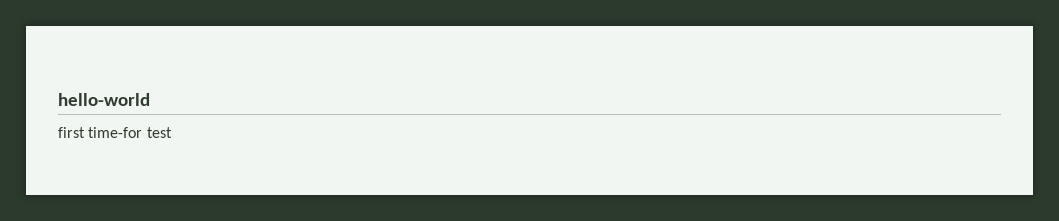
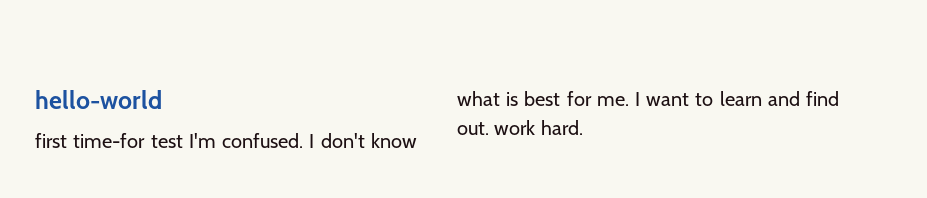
- first time-for test
+ first time-for test I'm confused. I don't know what is best for me. I want to learn and find out. work hard.

